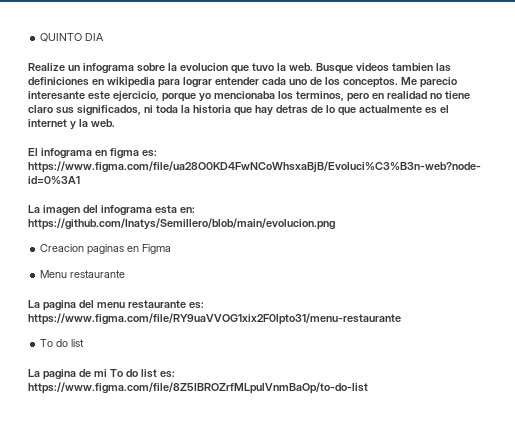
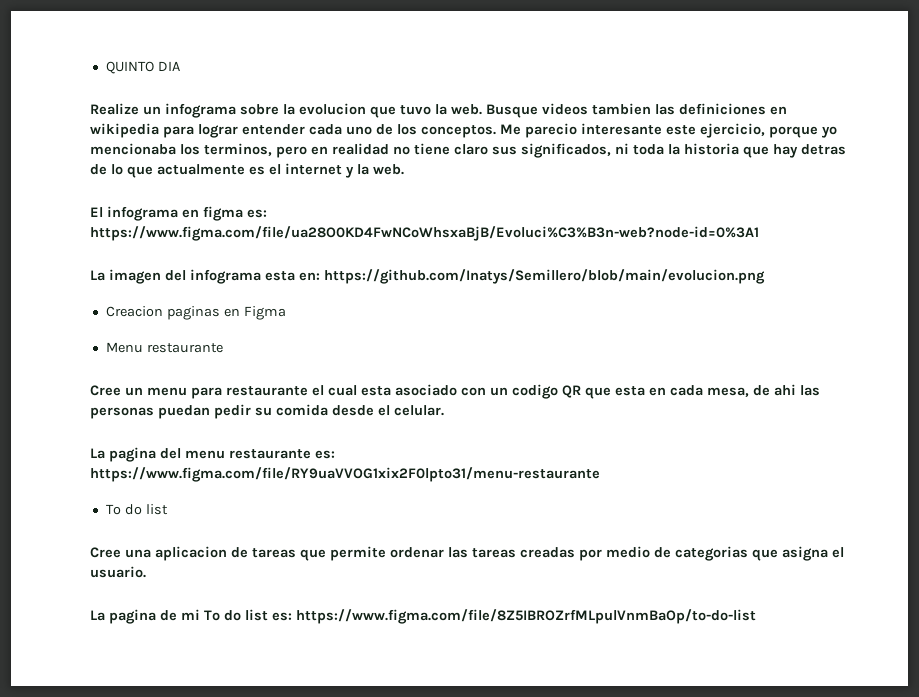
+ Cree un menu para restaurante el cual esta asociado con un codigo QR que esta en cada mesa, de ahi las personas puedan pedir su comida desde el celular.
+ Cree una aplicacion de tareas que permite ordenar las tareas creadas por medio de categorias que asigna el usuario.

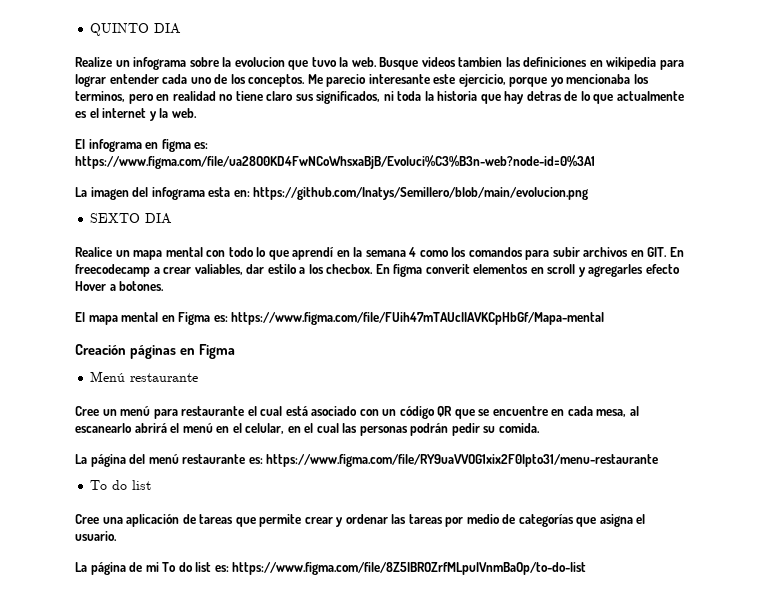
- Creacion paginas en Figma
+ SEXTO DIA
+ Realice un mapa mental con todo lo que aprendí en la semana 4 como los comandos para subir archivos en GIT. En freecodecamp a crear valiables, dar estilo a los checbox. En figma converit elementos en scroll y agregarles efecto Hover a botones.
+ El mapa mental en Figma es: https://www.figma.com/file/FUih47mTAUcIIAVKCpHbGf/Mapa-mental
+ Creación páginas en Figma
- Menu restaurante
+ Menú restaurante
- Cree un menu para restaurante el cual esta asociado con un codigo QR que esta en cada mesa, de ahi las personas puedan pedir su comida desde el celular.
- La pagina del menu restaurante es: https://www.figma.com/file/RY9uaVVOG1xix2F0lpto31/menu-restaurante
+ Cree un menú para restaurante el cual está asociado con un código QR que se encuentre en cada mesa, al escanearlo abrirá el menú en el celular, en el cual las personas podrán pedir su comida.
+ La página del menú restaurante es: https://www.figma.com/file/RY9uaVVOG1xix2F0lpto31/menu-restaurante
- Cree una aplicacion de tareas que permite ordenar las tareas creadas por medio de categorias que asigna el usuario.
+ Cree una aplicación de tareas que permite crear y ordenar las tareas por medio de categorías que asigna el usuario.
- La pagina de mi To do list es: https://www.figma.com/file/8Z5IBROZrfMLpulVnmBaOp/to-do-list
+ La página de mi To do list es: https://www.figma.com/file/8Z5IBROZrfMLpulVnmBaOp/to-do-list

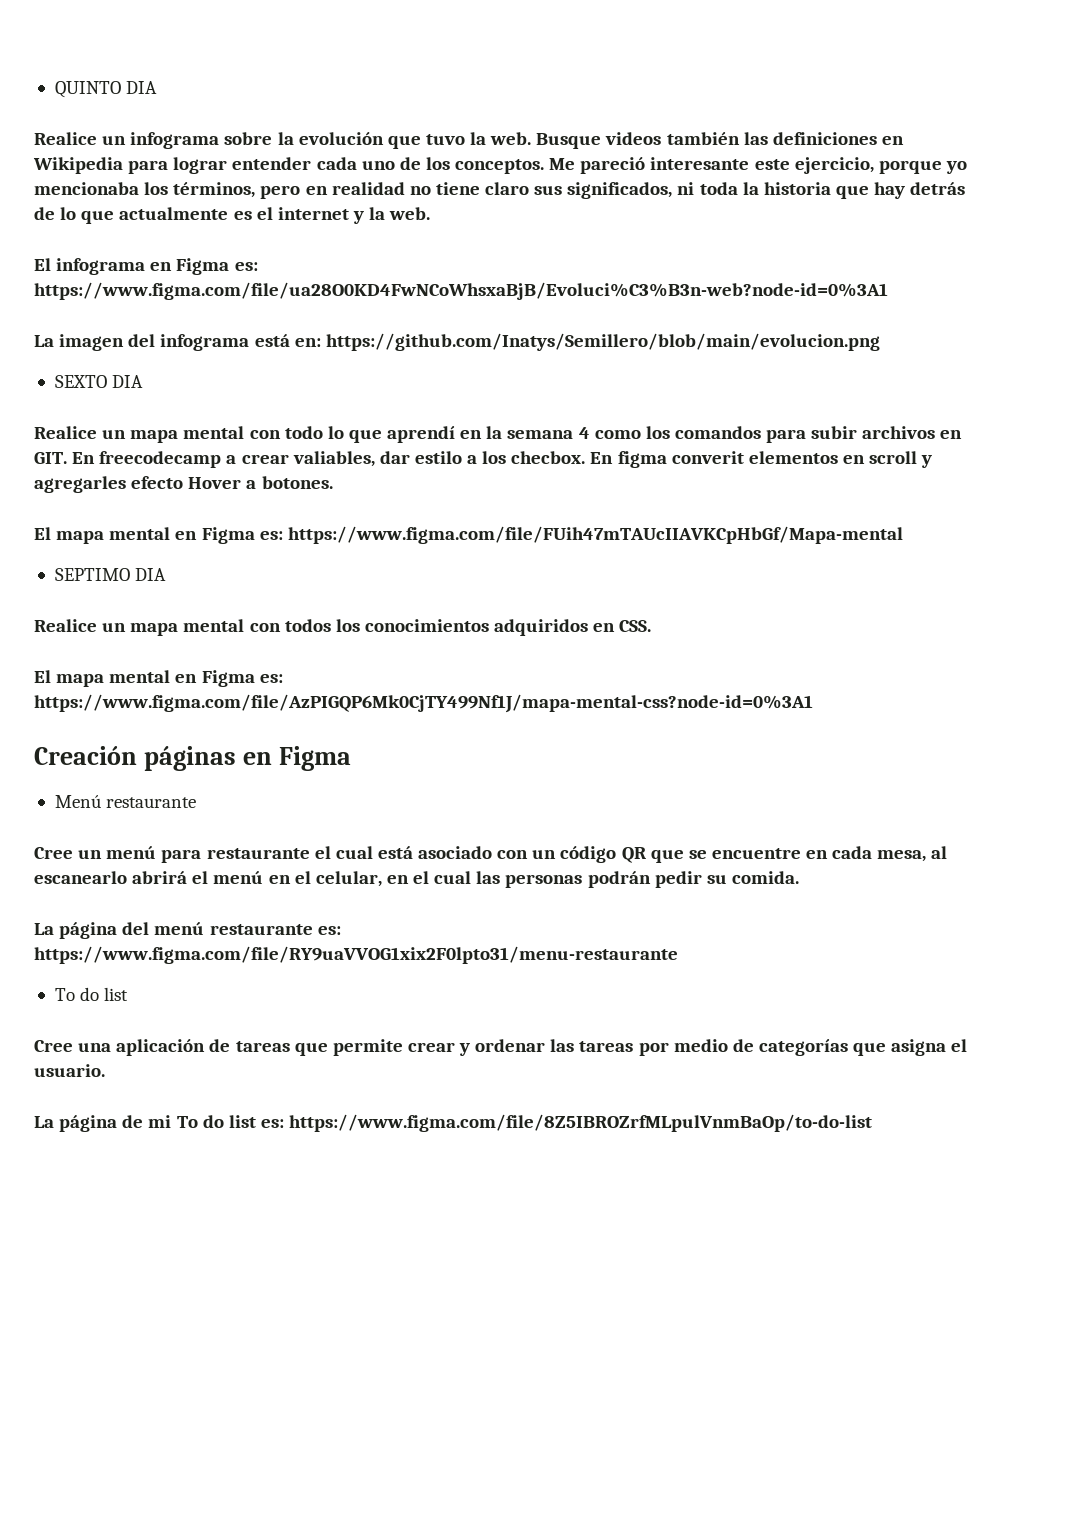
- Realize un infograma sobre la evolucion que tuvo la web.
+ Realice un infograma sobre la evolución que tuvo la web.
- Busque videos tambien las definiciones en wikipedia para lograr entender cada uno de los conceptos.
+ Busque videos también las definiciones en Wikipedia para lograr entender cada uno de los conceptos.
- Me parecio interesante este ejercicio, porque yo mencionaba los terminos, pero en realidad no tiene claro sus significados, ni toda la historia que hay detras de lo que actualmente es el internet y la web.
+ Me pareció interesante este ejercicio, porque yo mencionaba los términos, pero en realidad no tiene claro sus significados, ni toda la historia que hay detrás de lo que actualmente es el internet y la web.
- El infograma en figma es: https://www.figma.com/file/ua28O0KD4FwNCoWhsxaBjB/Evoluci%C3%B3n-web?node-id=0%3A1
+ El infograma en Figma es: https://www.figma.com/file/ua28O0KD4FwNCoWhsxaBjB/Evoluci%C3%B3n-web?node-id=0%3A1
- La imagen del infograma esta en: https://github.com/Inatys/Semillero/blob/main/evolucion.png
+ La imagen del infograma está en: https://github.com/Inatys/Semillero/blob/main/evolucion.png
+ SEPTIMO DIA
+ Realice un mapa mental con todos los conocimientos adquiridos en CSS.
+ El mapa mental en Figma es: https://www.figma.com/file/AzPIGQP6Mk0CjTY499Nf1J/mapa-mental-css?node-id=0%3A1

